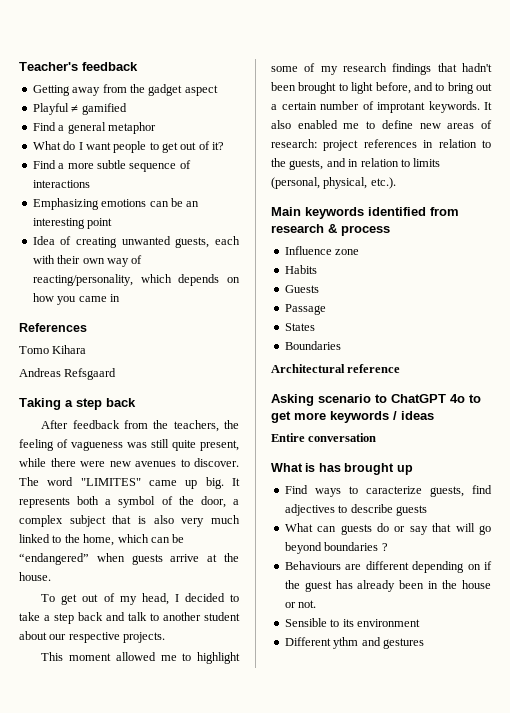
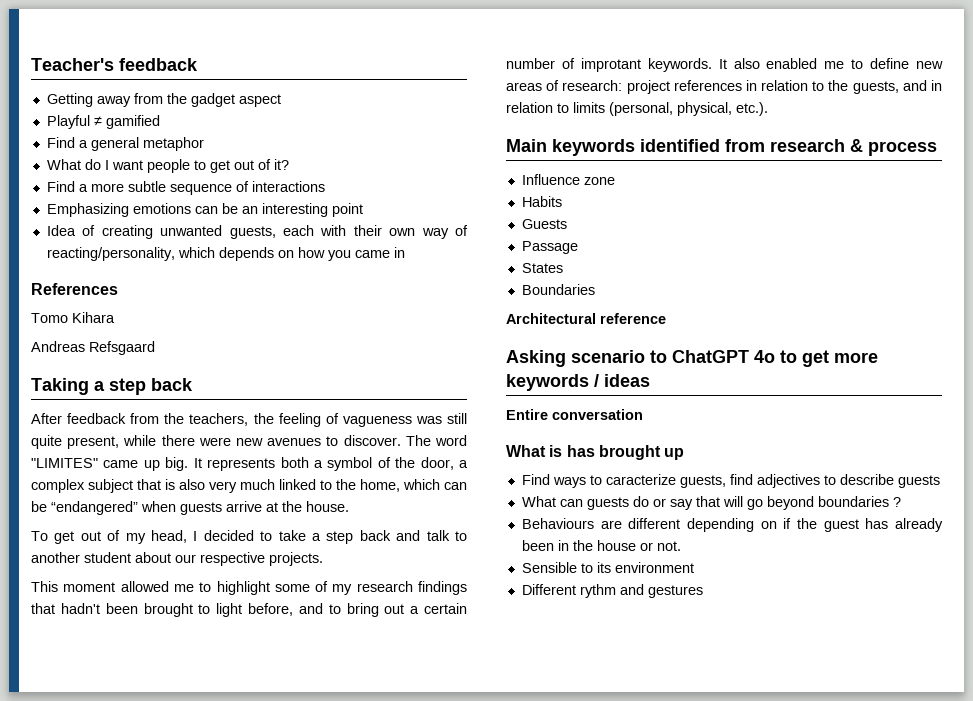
- Different ythm and gestures
+ Different rythm and gestures

